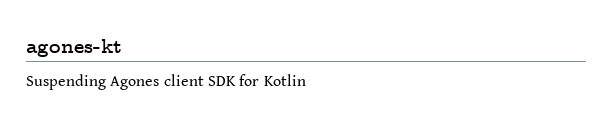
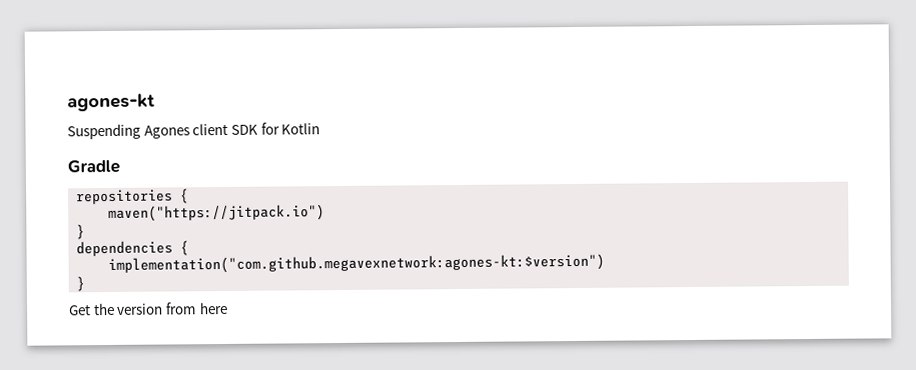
+ Gradle
+ repositories {
+ maven("https://jitpack.io")
+ }
+ dependencies {
+ implementation("com.github.megavexnetwork:agones-kt:$version")
+ }
+ Get the version from here

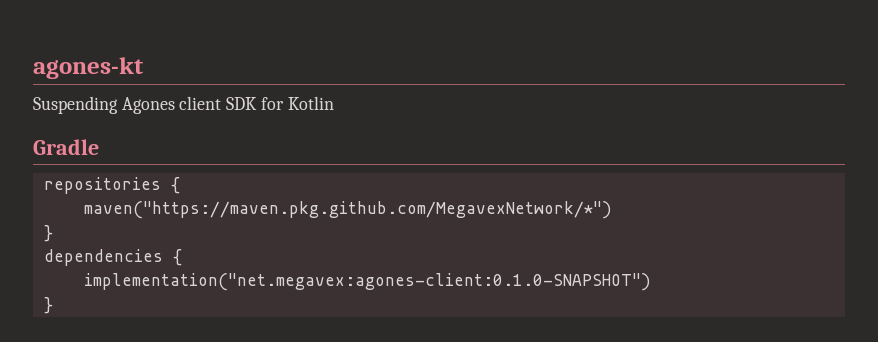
- maven("https://jitpack.io")
+ maven("https://maven.pkg.github.com/MegavexNetwork/*")
- implementation("com.github.megavexnetwork:agones-kt:$version")
+ implementation("net.megavex:agones-client:0.1.0-SNAPSHOT")
  }
- Get the version from here

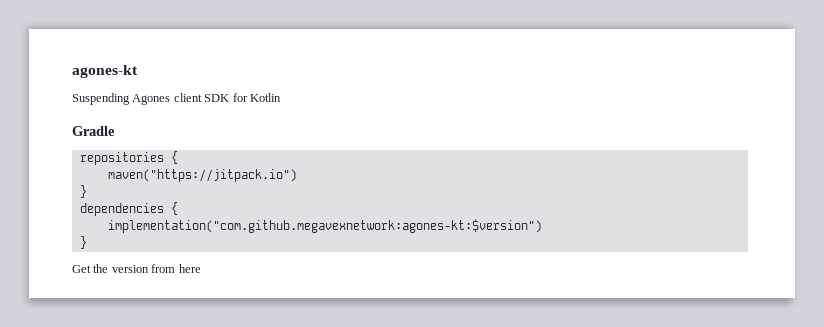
- maven("https://maven.pkg.github.com/MegavexNetwork/*")
+ maven("https://jitpack.io")
- implementation("net.megavex:agones-client:0.1.0-SNAPSHOT")
+ implementation("com.github.megavexnetwork:agones-kt:$version")
  }
+ Get the version from here

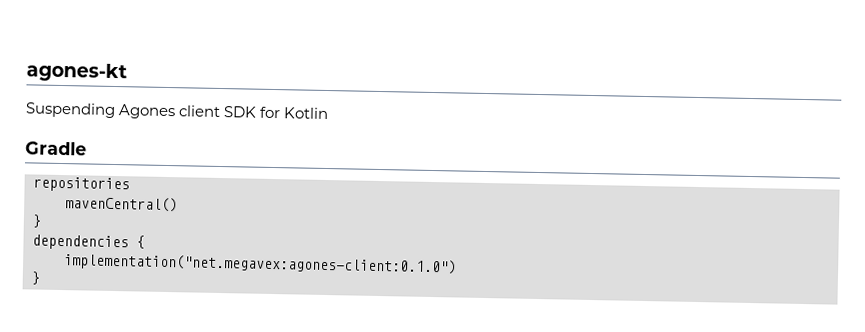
- repositories {
- maven("https://jitpack.io")
+ repositories
+ mavenCentral()
- implementation("com.github.megavexnetwork:agones-kt:$version")
+ implementation("net.megavex:agones-client:0.1.0")
  }
- Get the version from here

